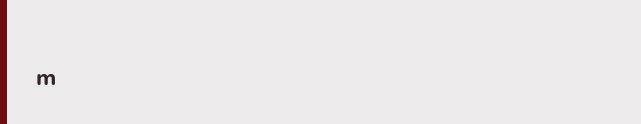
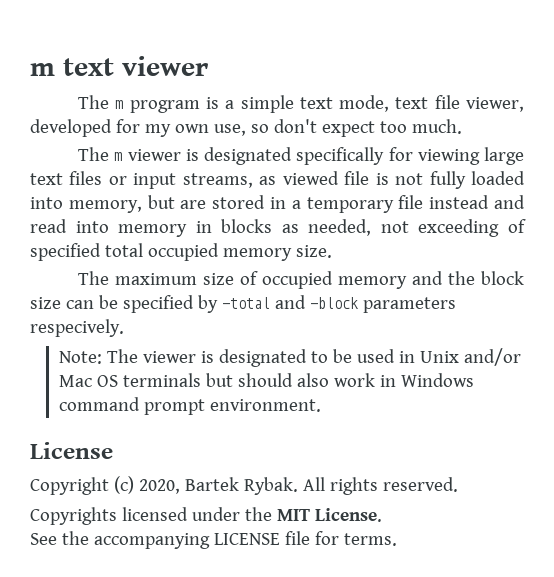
- m
+ m text viewer
+ The m program is a simple text mode, text file viewer, developed for my own use, so don't expect too much.
+ The m viewer is designated specifically for viewing large text files or input streams, as viewed file is not fully loaded into memory, but are stored in a temporary file instead and read into memory in blocks as needed, not exceeding of specified total occupied memory size.
+ The maximum size of occupied memory and the block size can be specified by -total and -block parameters respecively.
+ Note: The viewer is designated to be used in Unix and/or Mac OS terminals but should also work in Windows command prompt environment.
+ License
+ Copyright (c) 2020, Bartek Rybak. All rights reserved.
+ Copyrights licensed under the MIT License.
+ See the accompanying LICENSE file for terms.

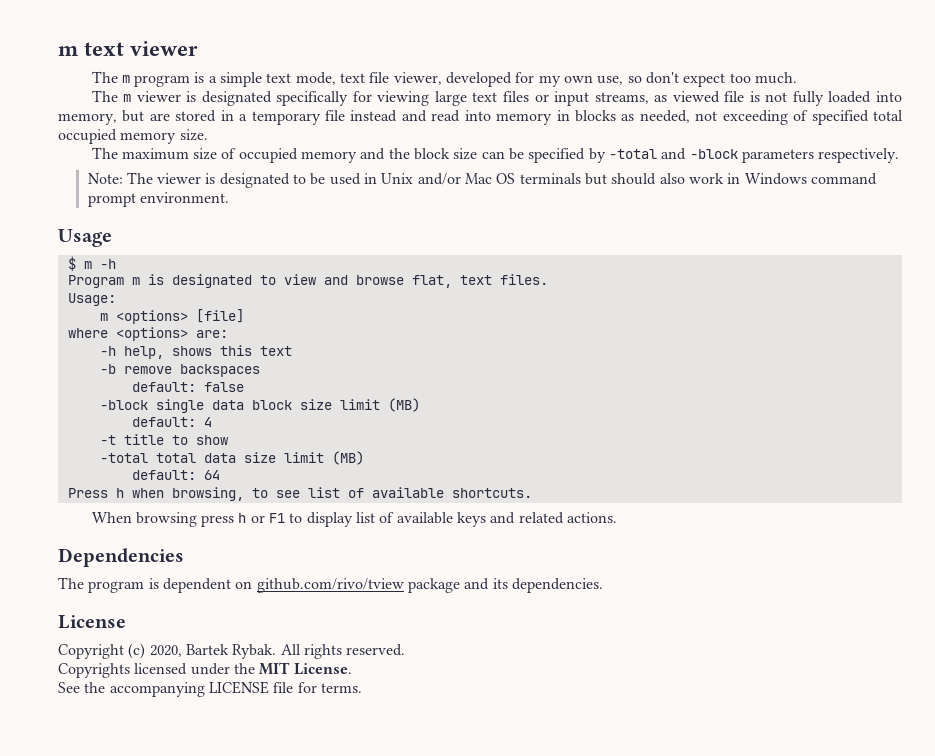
- The maximum size of occupied memory and the block size can be specified by -total and -block parameters respecively.
+ The maximum size of occupied memory and the block size can be specified by -total and -block parameters respectively.
+ Usage
+ $ m -h
+ Program m is designated to view and browse flat, text files.
+ Usage:
+ m <options> [file]
+ where <options> are:
+ -h help, shows this text
+ -b remove backspaces
+ default: false
+ -block single data block size limit (MB)
+ default: 4
+ -t title to show
+ -total total data size limit (MB)
+ default: 64
+ Press h when browsing, to see list of available shortcuts.
+ When browsing press h or F1 to display list of available keys and related actions.
+ Dependencies
+ The program is dependent on github.com/rivo/tview package and its dependencies.

